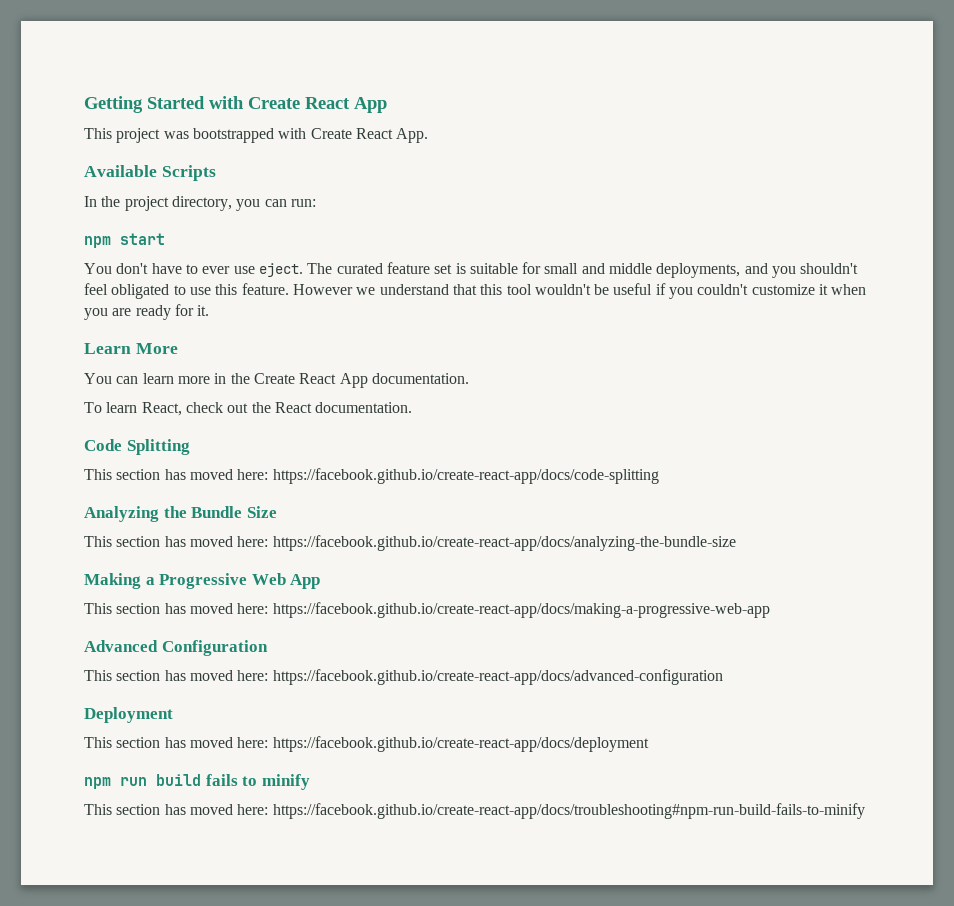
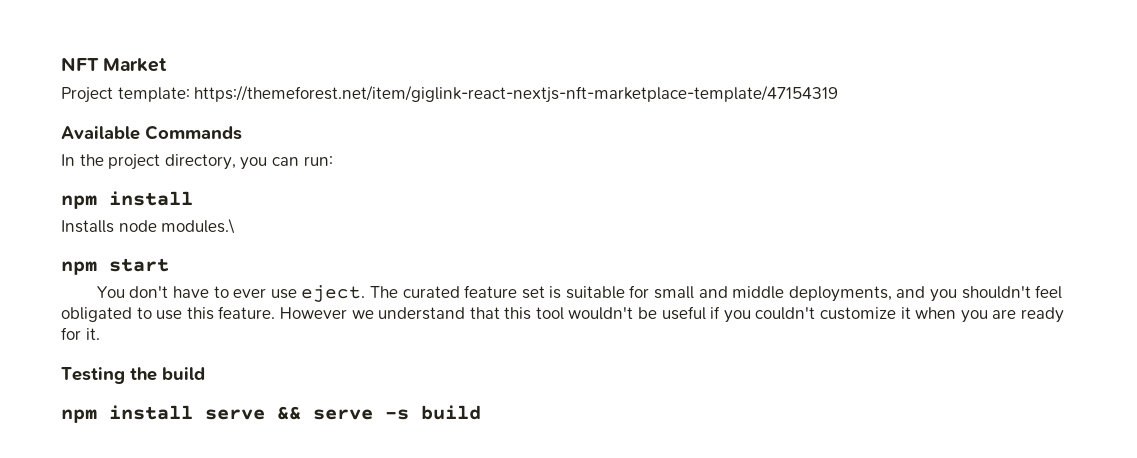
- Getting Started with Create React App
- This project was bootstrapped with Create React App.
+ NFT Market
+ Project template: https://themeforest.net/item/giglink-react-nextjs-nft-marketplace-template/47154319
- Available Scripts
+ Available Commands
  In the project directory, you can run:
+ npm install
+ Installs node modules.\
- Learn More
- You can learn more in the Create React App documentation.
- To learn React, check out the React documentation.
- Code Splitting
- This section has moved here: https://facebook.github.io/create-react-app/docs/code-splitting
- Analyzing the Bundle Size
- This section has moved here: https://facebook.github.io/create-react-app/docs/analyzing-the-bundle-size
- Making a Progressive Web App
- This section has moved here: https://facebook.github.io/create-react-app/docs/making-a-progressive-web-app
- Advanced Configuration
- This section has moved here: https://facebook.github.io/create-react-app/docs/advanced-configuration
- Deployment
- This section has moved here: https://facebook.github.io/create-react-app/docs/deployment
- npm run build fails to minify
- This section has moved here: https://facebook.github.io/create-react-app/docs/troubleshooting#npm-run-build-fails-to-minify
+ Testing the build
+ npm install serve && serve -s build

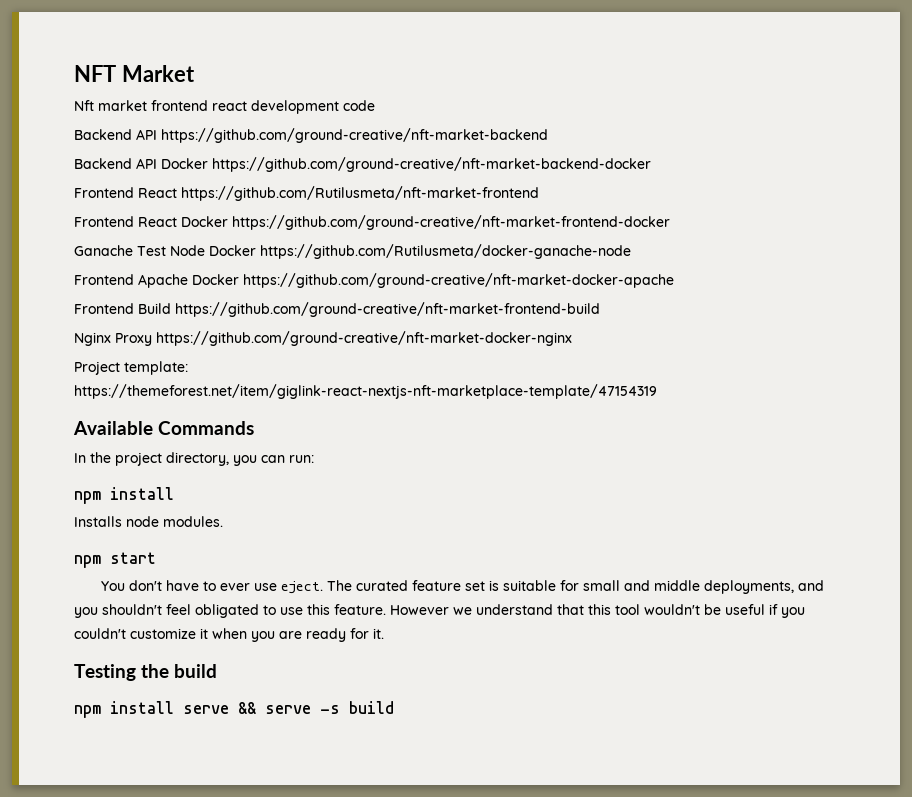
+ Nft market frontend react development code
+ Backend API https://github.com/ground-creative/nft-market-backend
+ Backend API Docker https://github.com/ground-creative/nft-market-backend-docker
+ Frontend React https://github.com/Rutilusmeta/nft-market-frontend
+ Frontend React Docker https://github.com/ground-creative/nft-market-frontend-docker
+ Ganache Test Node Docker https://github.com/Rutilusmeta/docker-ganache-node
+ Frontend Apache Docker https://github.com/ground-creative/nft-market-docker-apache
+ Frontend Build https://github.com/ground-creative/nft-market-frontend-build
+ Nginx Proxy https://github.com/ground-creative/nft-market-docker-nginx
- Project template: https://themeforest.net/item/giglink-react-nextjs-nft-marketplace-template/47154319
+ Project template:
+ https://themeforest.net/item/giglink-react-nextjs-nft-marketplace-template/47154319
- Installs node modules.\
+ Installs node modules.

